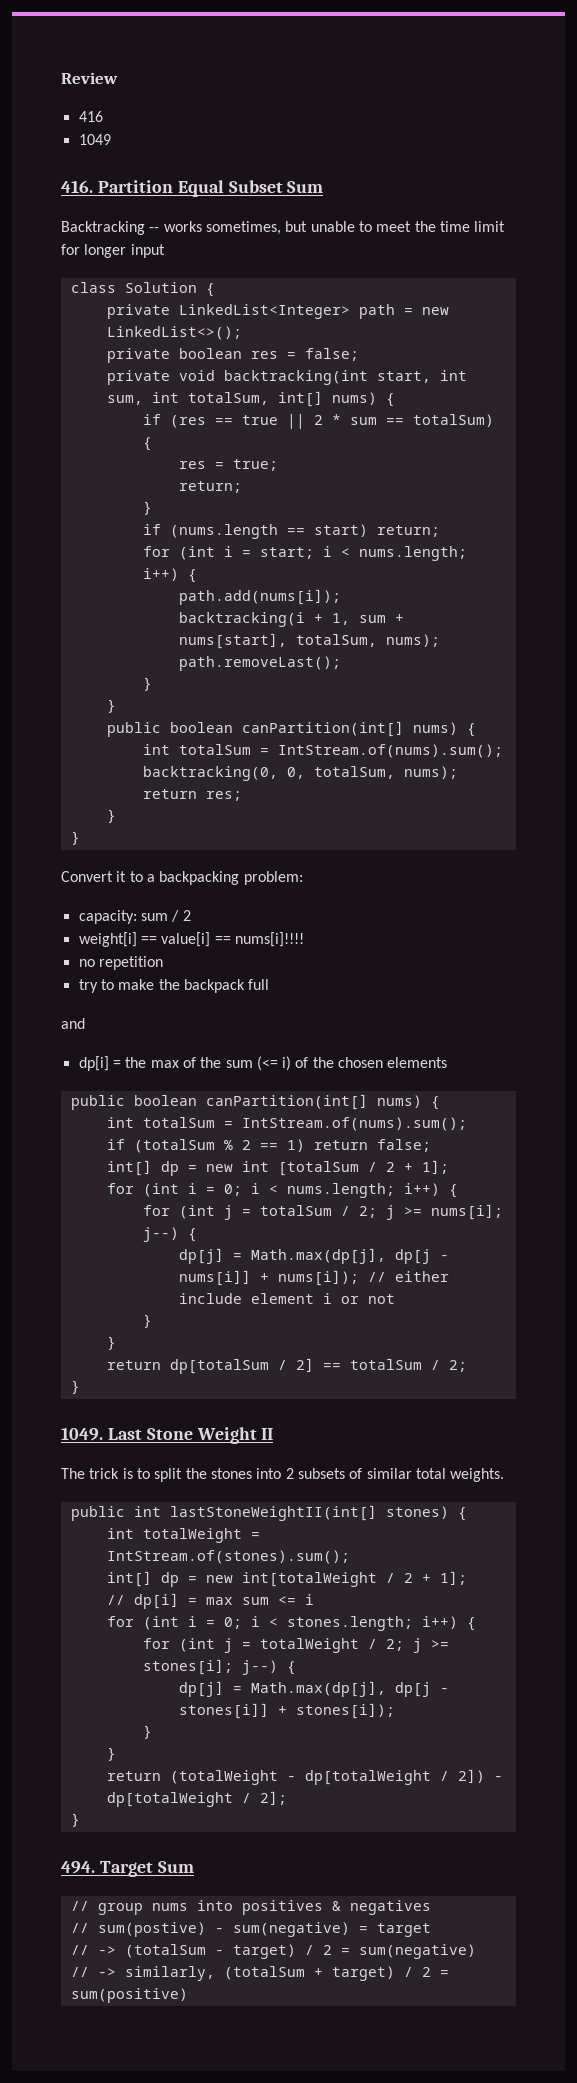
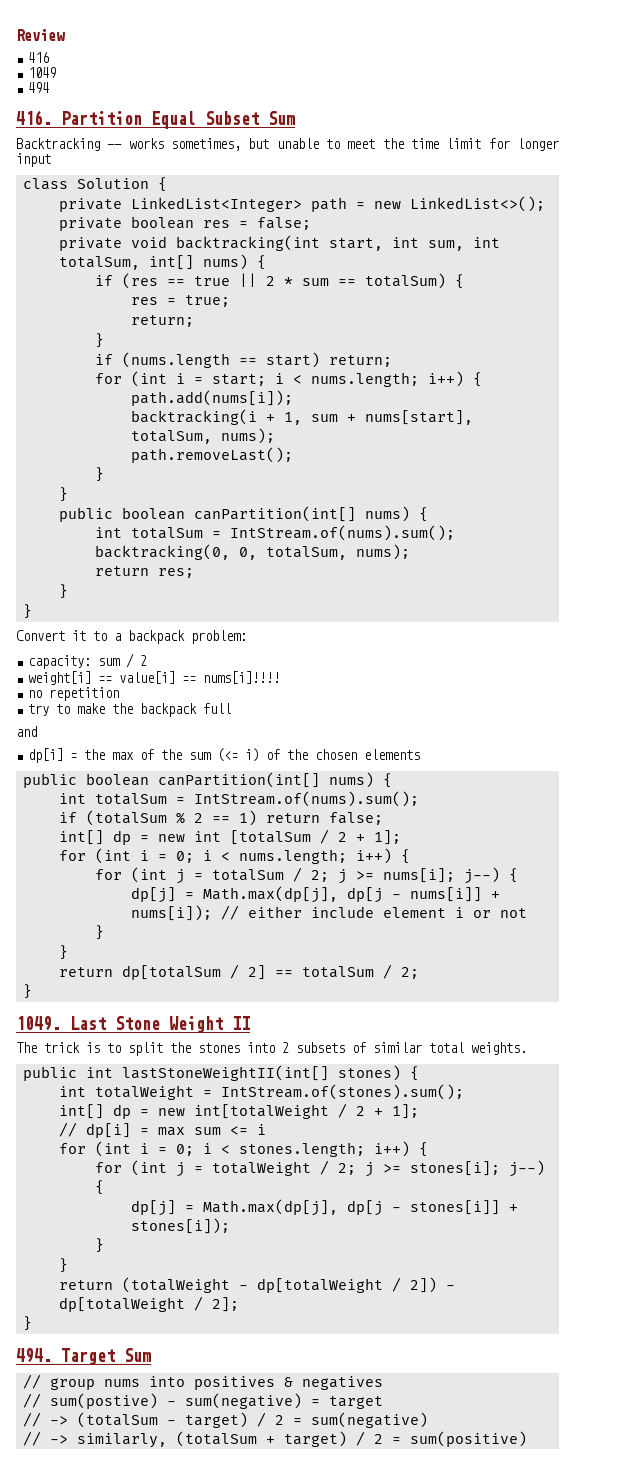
+ 494
- Convert it to a backpacking problem:
+ Convert it to a backpack problem:

